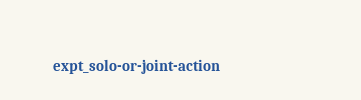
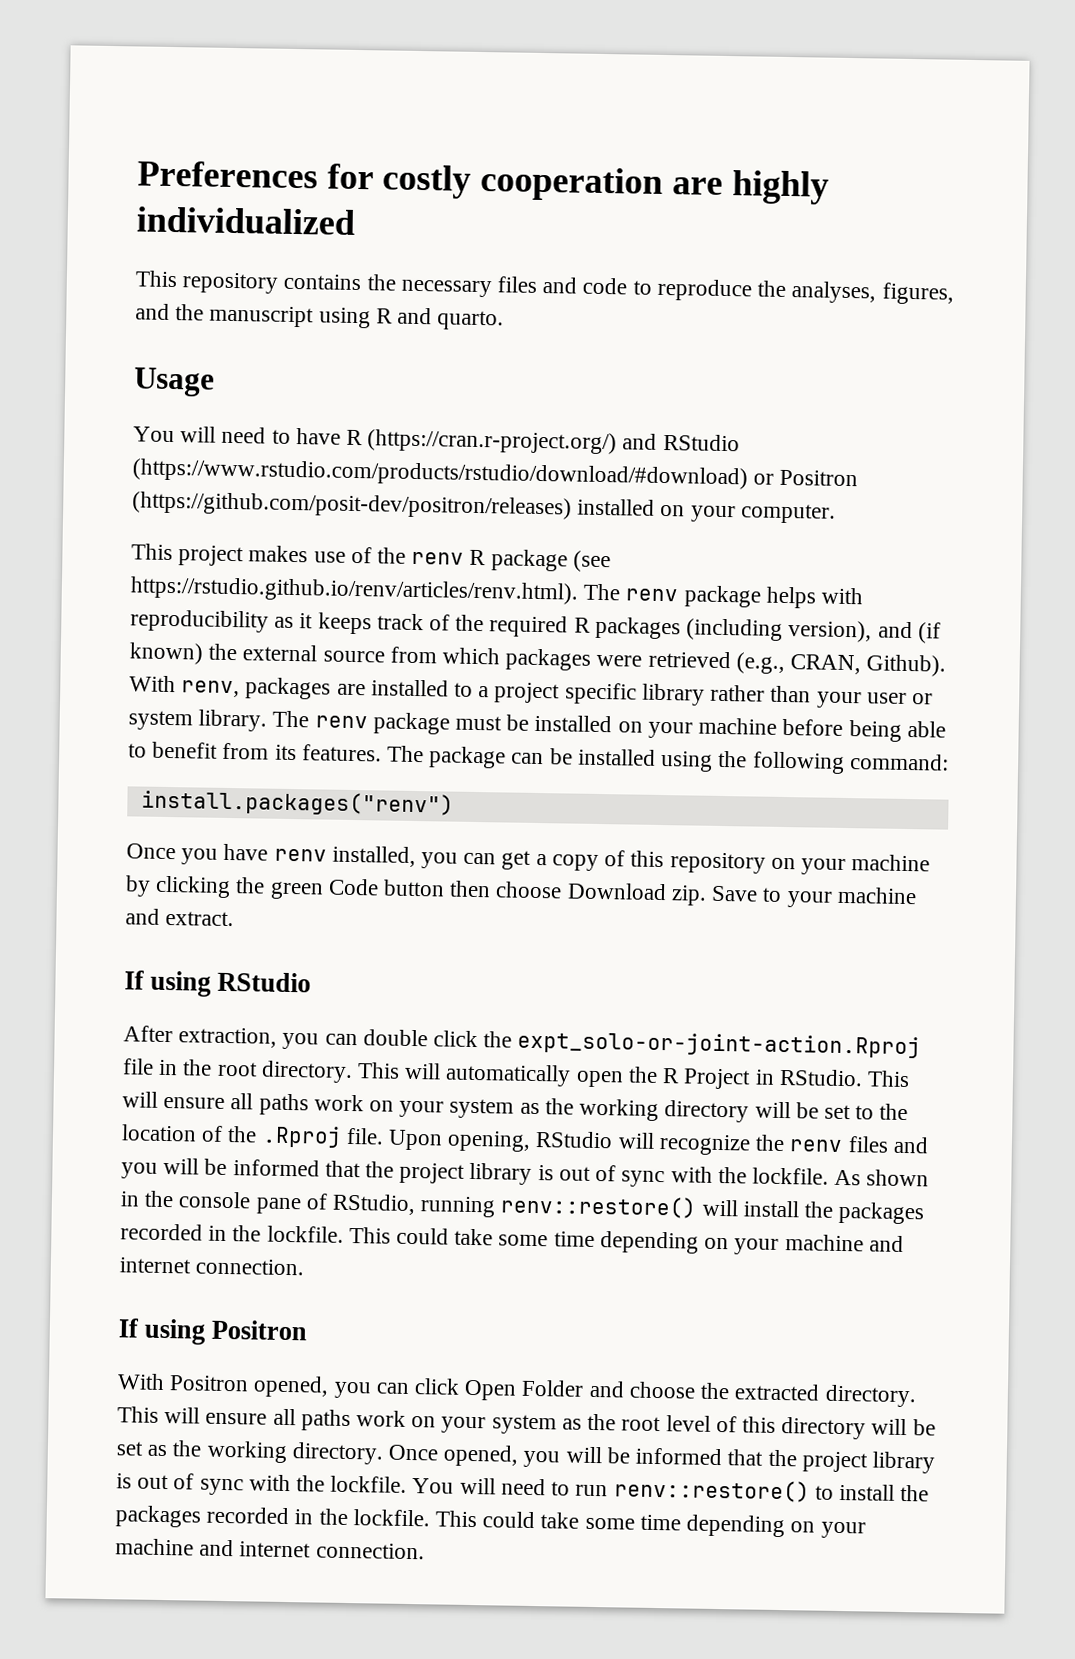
- expt_solo-or-joint-action
+ Preferences for costly cooperation are highly individualized
+ This repository contains the necessary files and code to reproduce the analyses, figures, and the manuscript using R and quarto.
+ Usage
+ You will need to have R (https://cran.r-project.org/) and RStudio (https://www.rstudio.com/products/rstudio/download/#download) or Positron (https://github.com/posit-dev/positron/releases) installed on your computer.
+ This project makes use of the renv R package (see https://rstudio.github.io/renv/articles/renv.html). The renv package helps with reproducibility as it keeps track of the required R packages (including version), and (if known) the external source from which packages were retrieved (e.g., CRAN, Github). With renv, packages are installed to a project specific library rather than your user or system library. The renv package must be installed on your machine before being able to benefit from its features. The package can be installed using the following command:
+ install.packages("renv")
+ Once you have renv installed, you can get a copy of this repository on your machine by clicking the green Code button then choose Download zip. Save to your machine and extract.
+ If using RStudio
+ After extraction, you can double click the expt_solo-or-joint-action.Rproj file in the root directory. This will automatically open the R Project in RStudio. This will ensure all paths work on your system as the working directory will be set to the location of the .Rproj file. Upon opening, RStudio will recognize the renv files and you will be informed that the project library is out of sync with the lockfile. As shown in the console pane of RStudio, running renv::restore() will install the packages recorded in the lockfile. This could take some time depending on your machine and internet connection.
+ If using Positron
+ With Positron opened, you can click Open Folder and choose the extracted directory. This will ensure all paths work on your system as the root level of this directory will be set as the working directory. Once opened, you will be informed that the project library is out of sync with the lockfile. You will need to run renv::restore() to install the packages recorded in the lockfile. This could take some time depending on your machine and internet connection.

